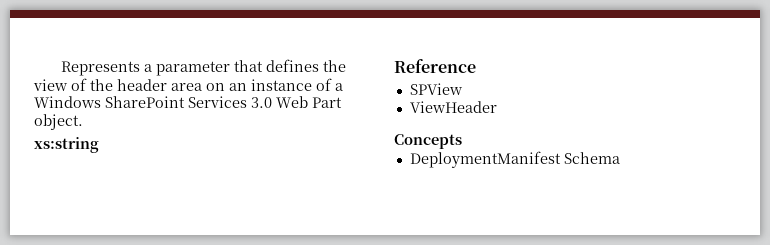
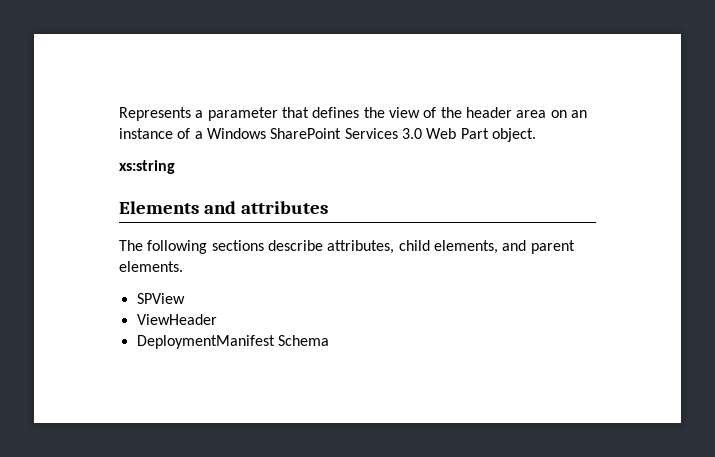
- Reference
+ Elements and attributes
+ The following sections describe attributes, child elements, and parent elements.
- Concepts

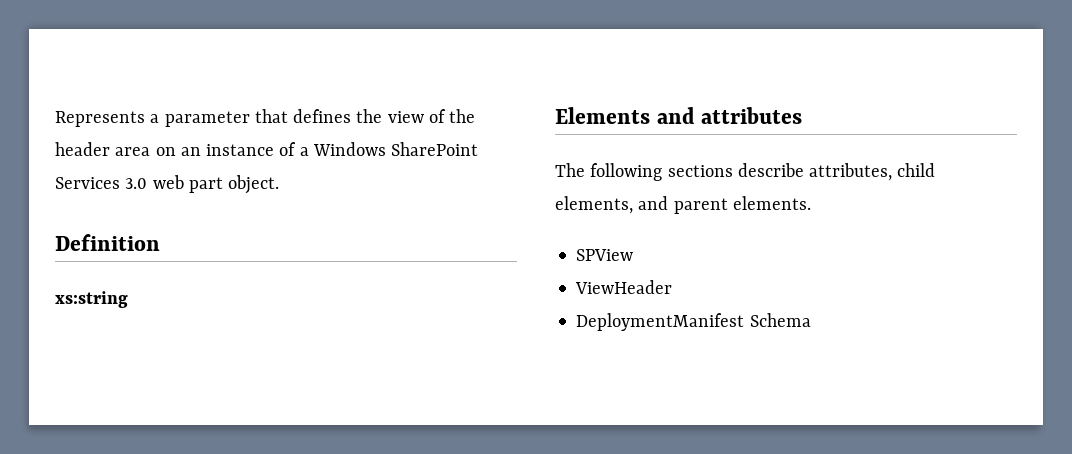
- Represents a parameter that defines the view of the header area on an instance of a Windows SharePoint Services 3.0 Web Part object.
+ Represents a parameter that defines the view of the header area on an instance of a Windows SharePoint Services 3.0 web part object.
+ Definition

